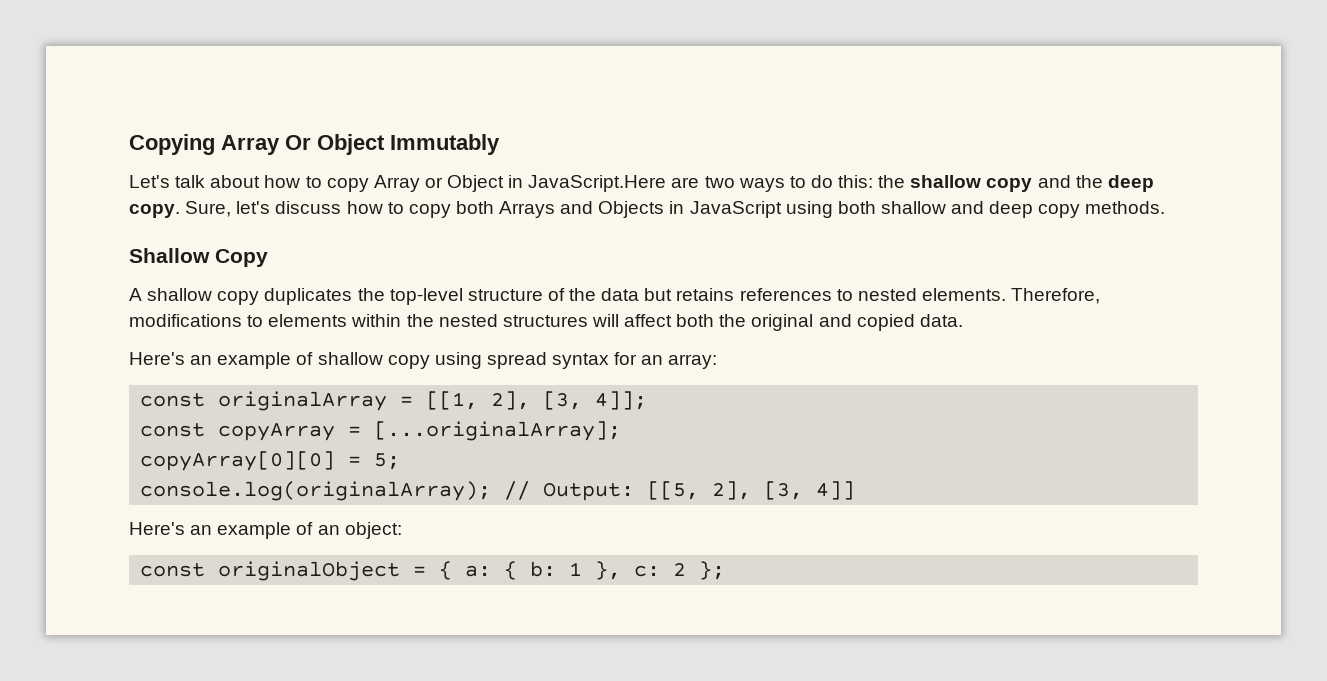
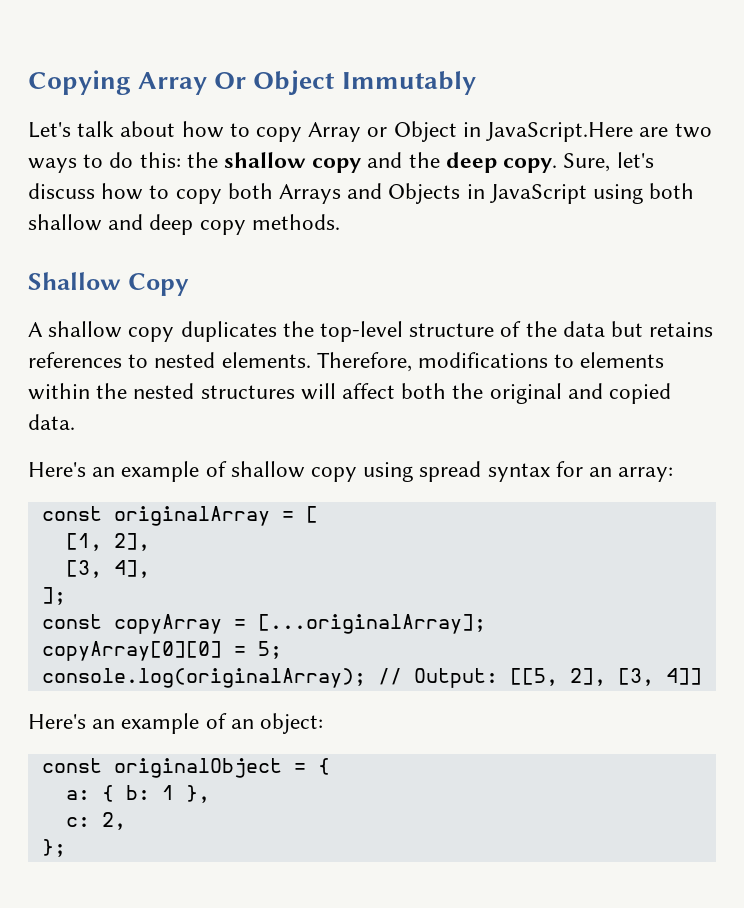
- const originalArray = [[1, 2], [3, 4]];
+ const originalArray = [
+ [1, 2],
+ [3, 4],
+ ];
- const originalObject = { a: { b: 1 }, c: 2 };
+ const originalObject = {
+ a: { b: 1 },
+ c: 2,
+ };

